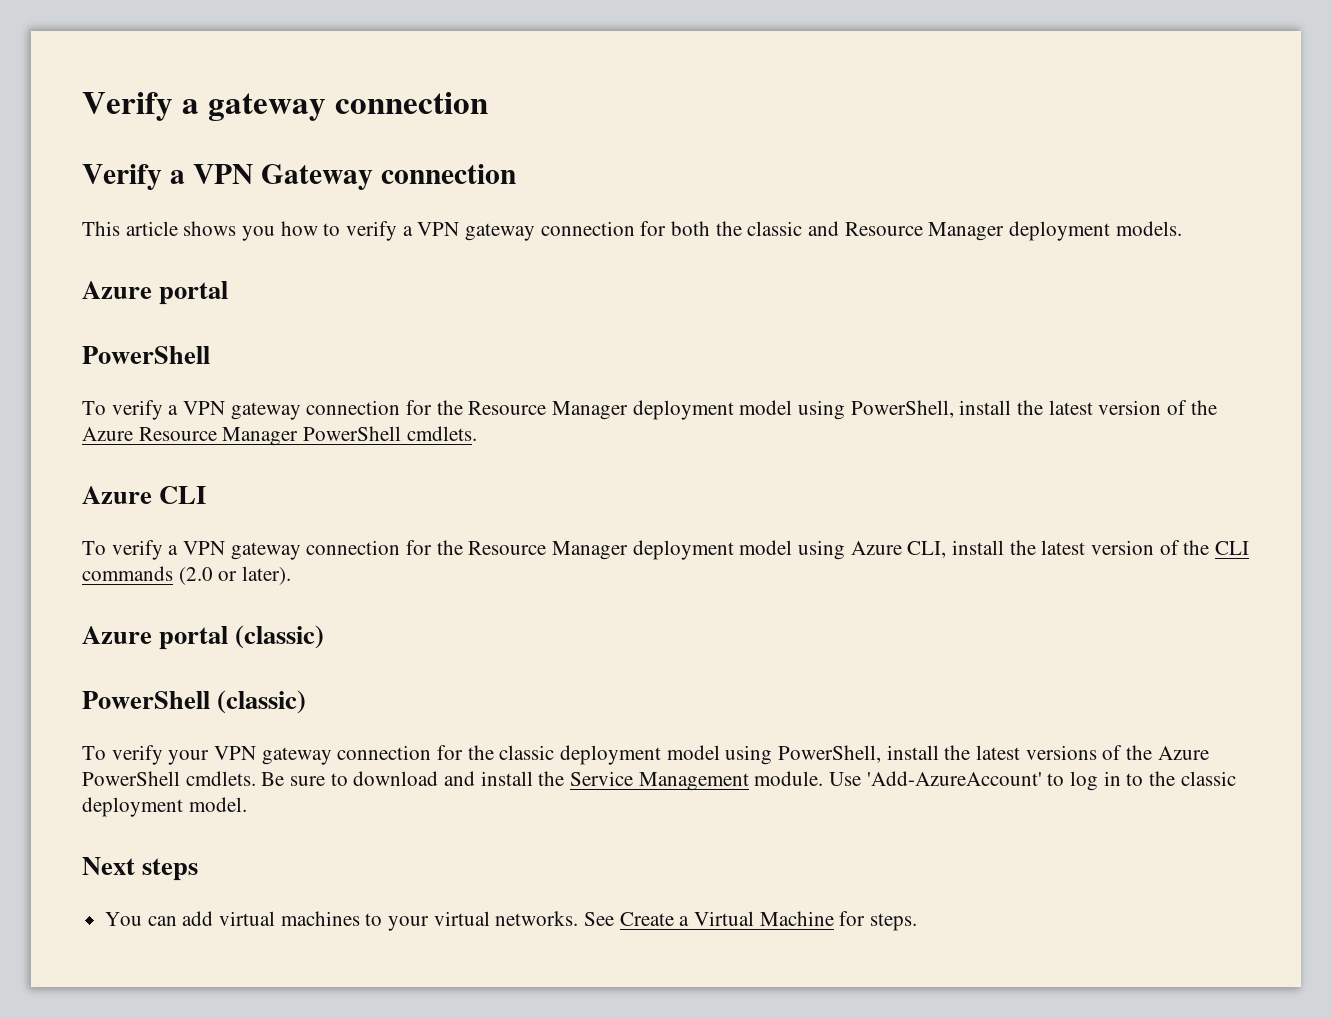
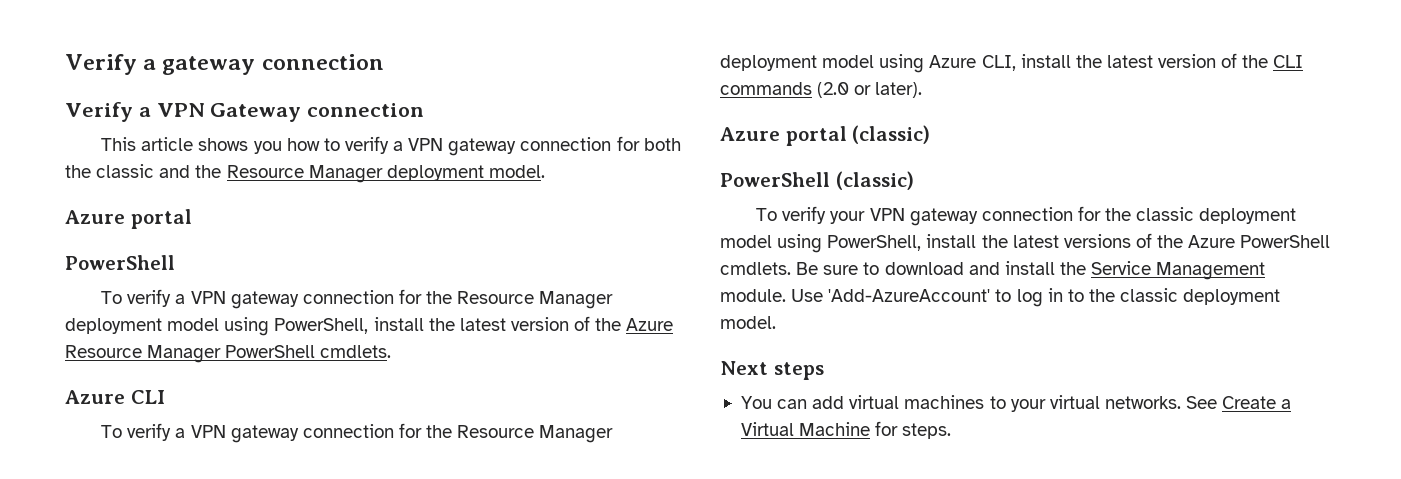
- This article shows you how to verify a VPN gateway connection for both the classic and Resource Manager deployment models.
+ This article shows you how to verify a VPN gateway connection for both the classic and the Resource Manager deployment model.

